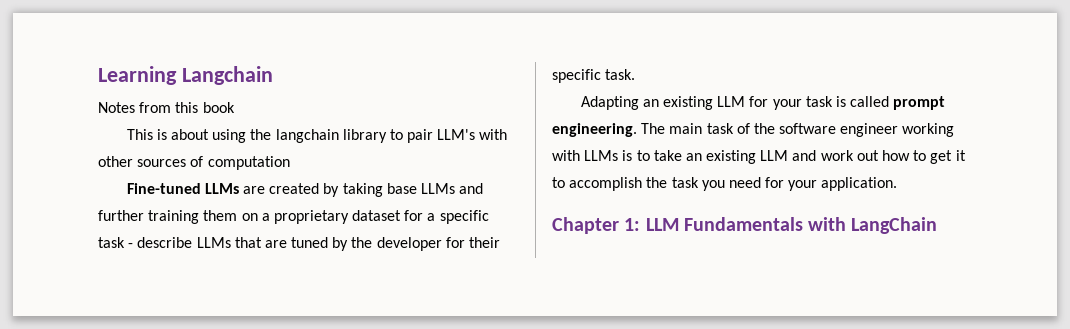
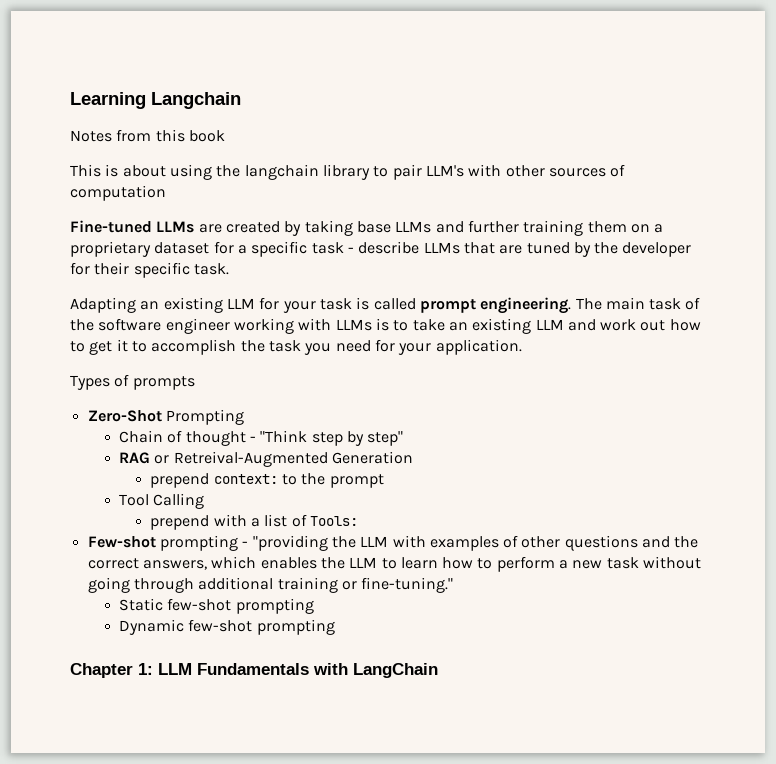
+ Types of prompts
+ Zero-Shot Prompting
+ Chain of thought - "Think step by step"
+ RAG or Retreival-Augmented Generation
+ prepend context: to the prompt
+ Tool Calling
+ prepend with a list of Tools:
+ Few-shot prompting - "providing the LLM with examples of other questions and the correct answers, which enables the LLM to learn how to perform a new task without going through additional training or fine-tuning."
+ Static few-shot prompting
+ Dynamic few-shot prompting

